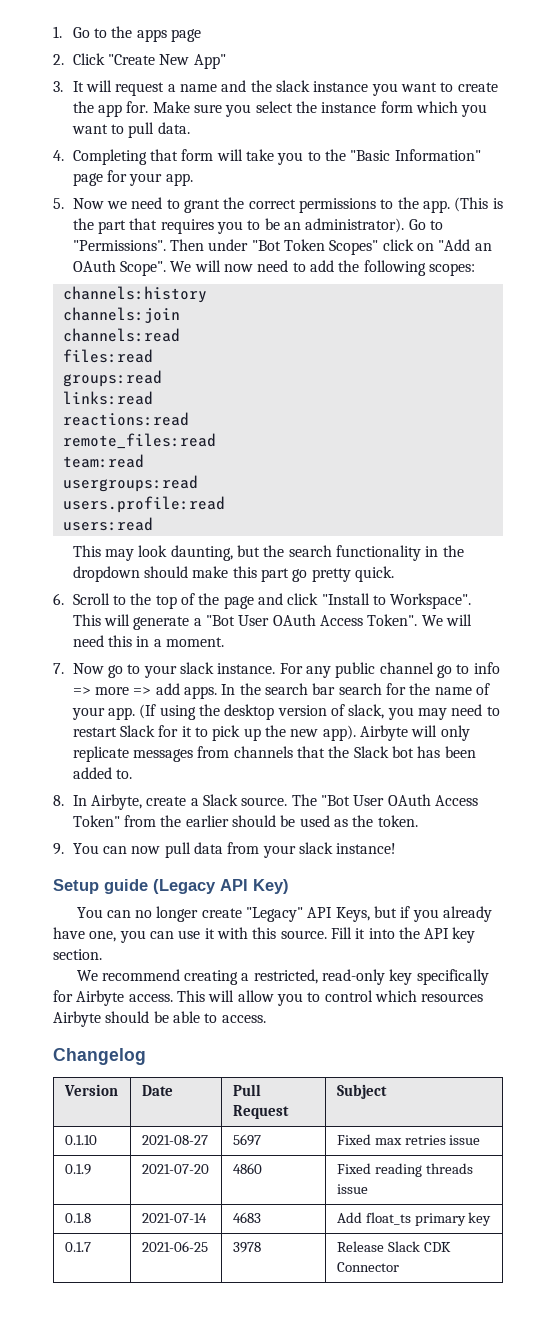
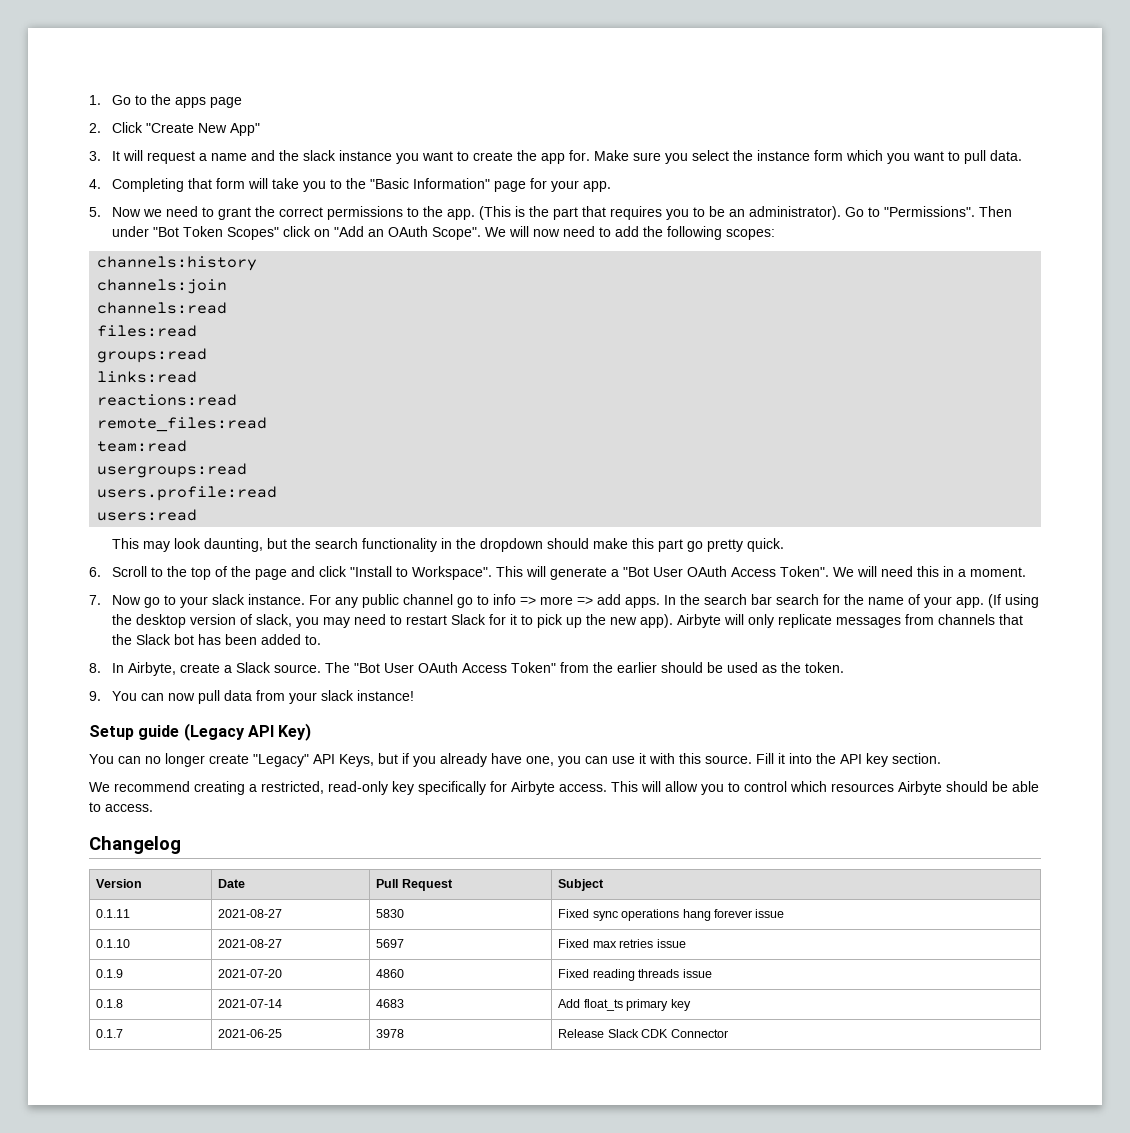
+ 0.1.11 | 2021-08-27 | 5830 | Fixed sync operations hang forever issue

